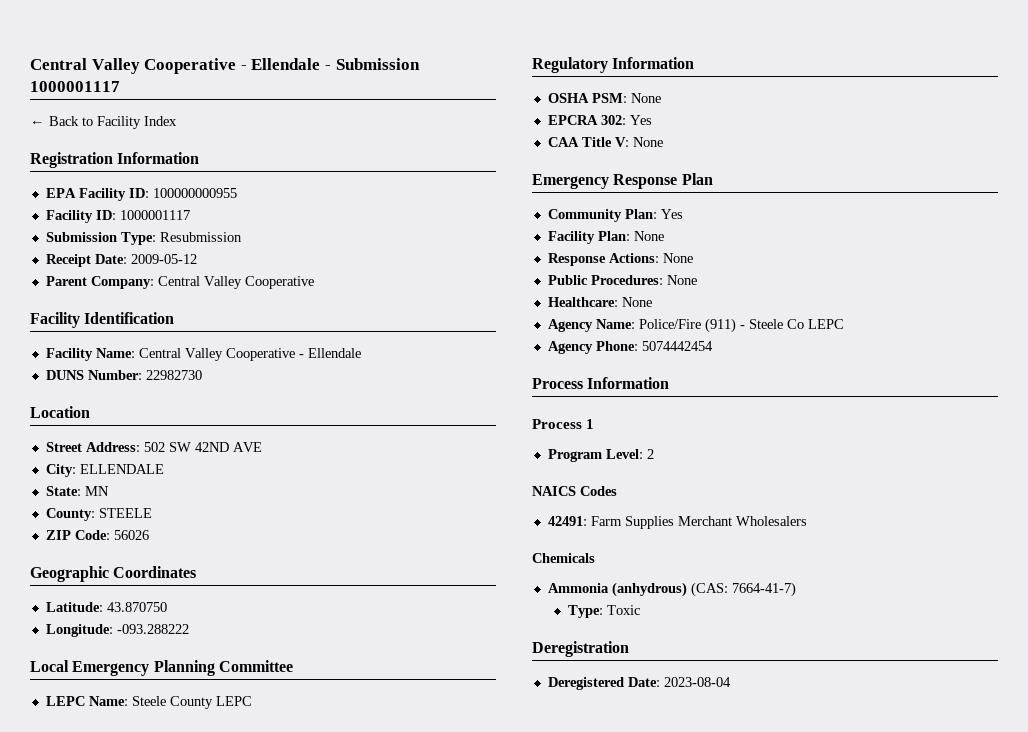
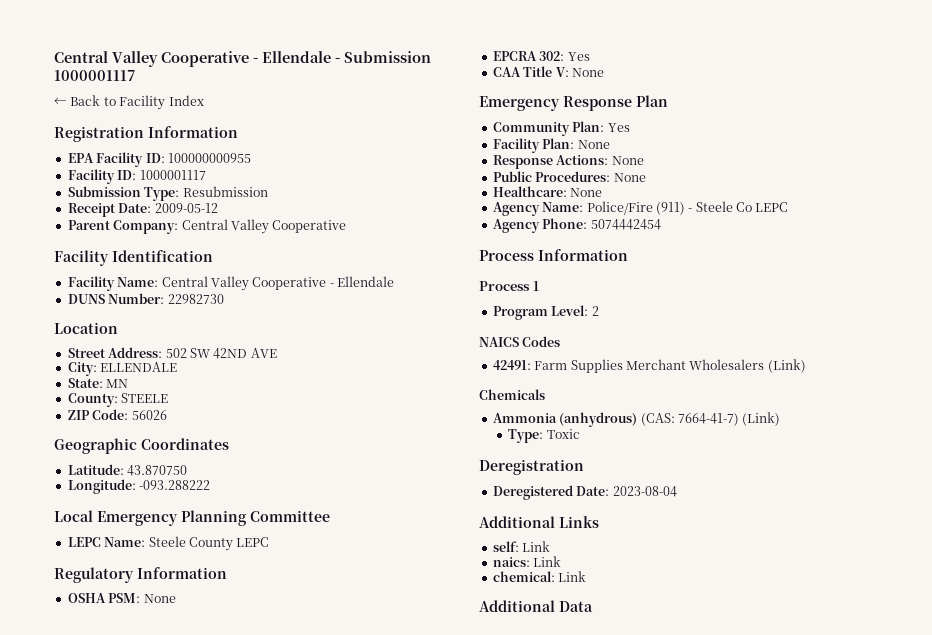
- 42491: Farm Supplies Merchant Wholesalers
+ 42491: Farm Supplies Merchant Wholesalers (Link)
- Ammonia (anhydrous) (CAS: 7664-41-7)
+ Ammonia (anhydrous) (CAS: 7664-41-7) (Link)
+ Additional Links
+ self: Link
+ naics: Link
+ chemical: Link
+ Additional Data

